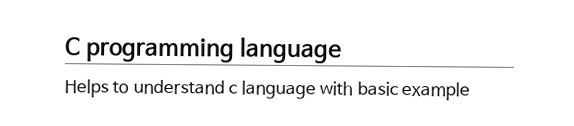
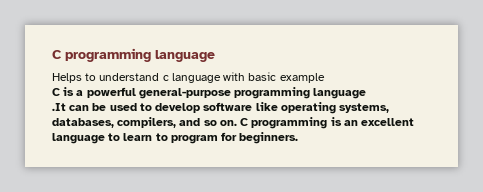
+ C is a powerful general-purpose programming language
+ .It can be used to develop software like operating systems, databases, compilers, and so on. C programming is an excellent language to learn to program for beginners.

